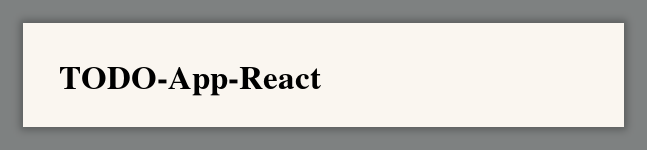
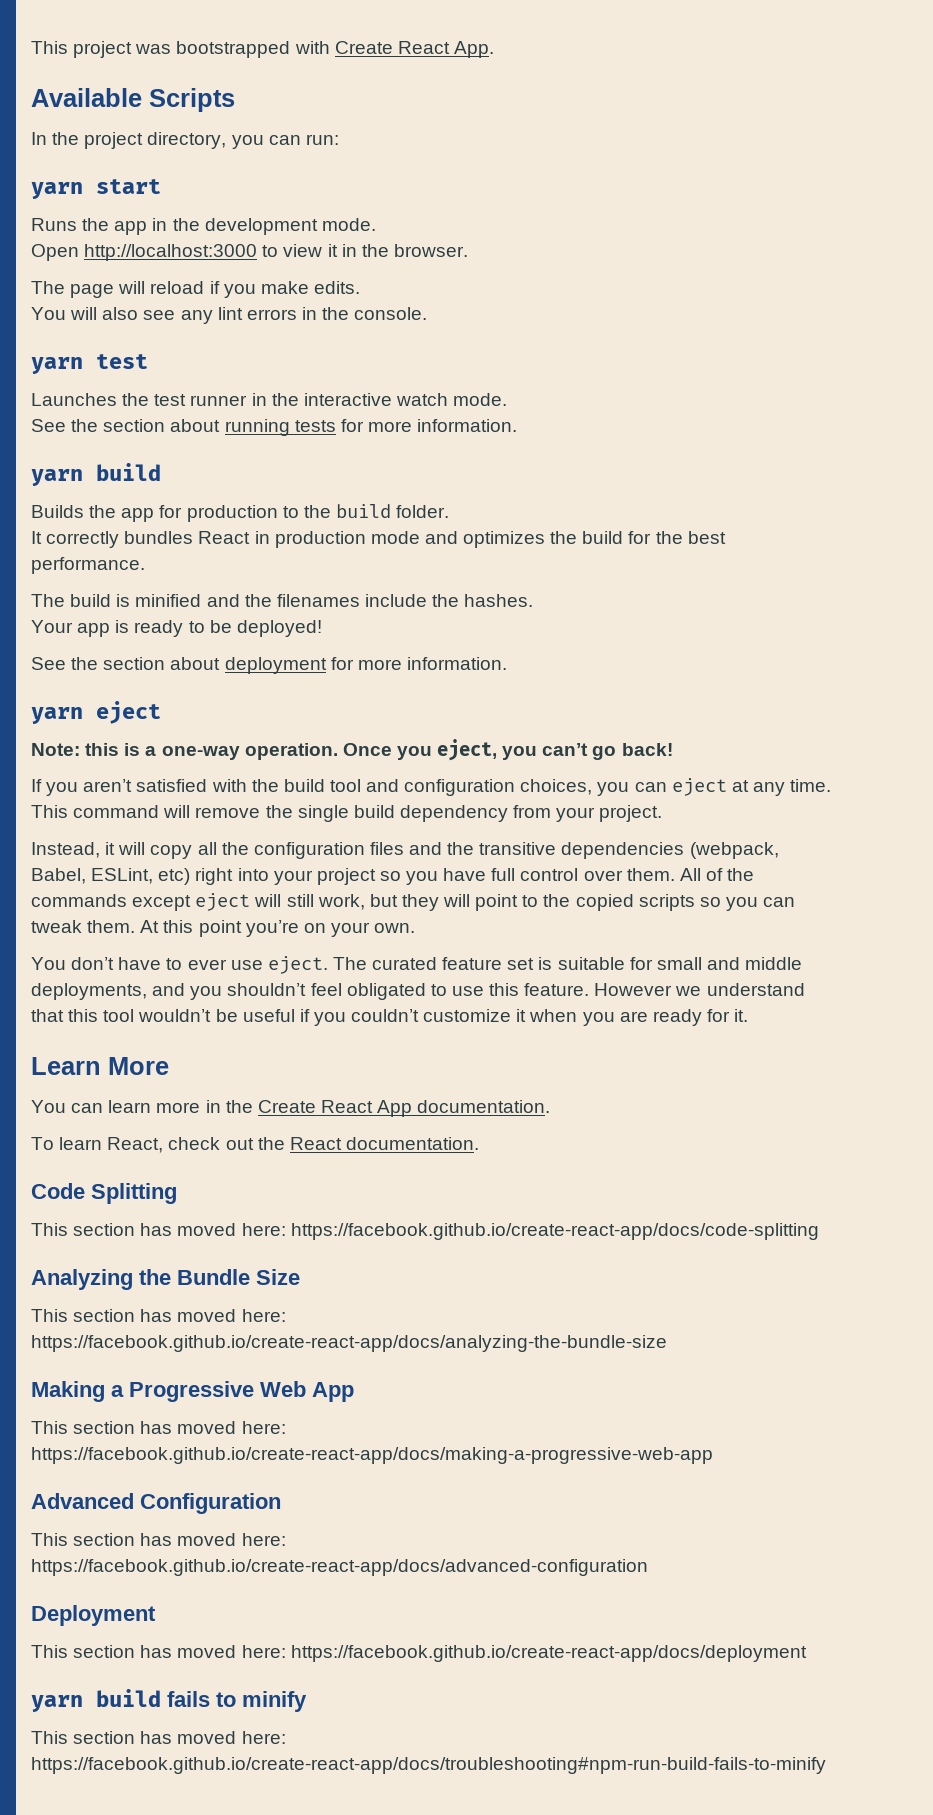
- TODO-App-React
+ This project was bootstrapped with Create React App.
+ Available Scripts
+ In the project directory, you can run:
+ yarn start
+ Runs the app in the development mode.
+ Open http://localhost:3000 to view it in the browser.
+ The page will reload if you make edits.
+ You will also see any lint errors in the console.
+ yarn test
+ Launches the test runner in the interactive watch mode.
+ See the section about running tests for more information.
+ yarn build
+ Builds the app for production to the build folder.
+ It correctly bundles React in production mode and optimizes the build for the best performance.
+ The build is minified and the filenames include the hashes.
+ Your app is ready to be deployed!
+ See the section about deployment for more information.
+ yarn eject
+ Note: this is a one-way operation. Once you eject, you can’t go back!
+ If you aren’t satisfied with the build tool and configuration choices, you can eject at any time. This command will remove the single build dependency from your project.
+ Instead, it will copy all the configuration files and the transitive dependencies (webpack, Babel, ESLint, etc) right into your project so you have full control over them. All of the commands except eject will still work, but they will point to the copied scripts so you can tweak them. At this point you’re on your own.
+ You don’t have to ever use eject. The curated feature set is suitable for small and middle deployments, and you shouldn’t feel obligated to use this feature. However we understand that this tool wouldn’t be useful if you couldn’t customize it when you are ready for it.
+ Learn More
+ You can learn more in the Create React App documentation.
+ To learn React, check out the React documentation.
+ Code Splitting
+ This section has moved here: https://facebook.github.io/create-react-app/docs/code-splitting
+ Analyzing the Bundle Size
+ This section has moved here: https://facebook.github.io/create-react-app/docs/analyzing-the-bundle-size
+ Making a Progressive Web App
+ This section has moved here: https://facebook.github.io/create-react-app/docs/making-a-progressive-web-app
+ Advanced Configuration
+ This section has moved here: https://facebook.github.io/create-react-app/docs/advanced-configuration
+ Deployment
+ This section has moved here: https://facebook.github.io/create-react-app/docs/deployment
+ yarn build fails to minify
+ This section has moved here: https://facebook.github.io/create-react-app/docs/troubleshooting#npm-run-build-fails-to-minify

